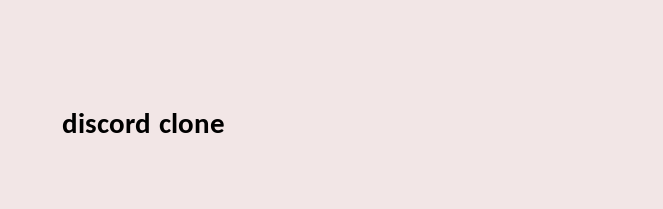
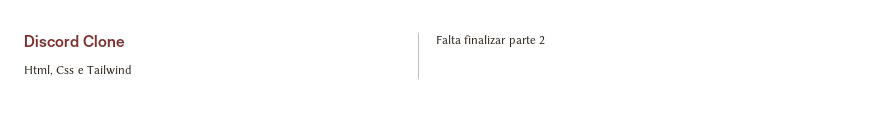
- discord clone
+ Discord Clone
+ Html, Css e Tailwind
+ Falta finalizar parte 2

